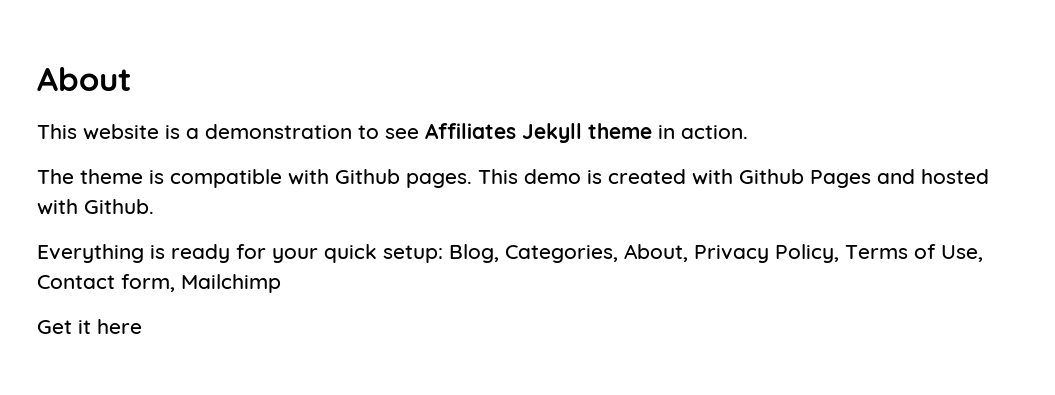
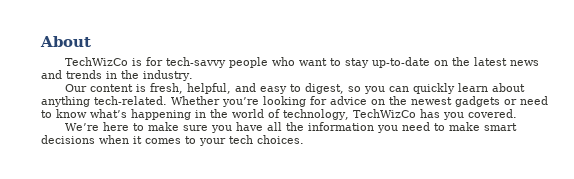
- This website is a demonstration to see Affiliates Jekyll theme in action.
- The theme is compatible with Github pages. This demo is created with Github Pages and hosted with Github.
- Everything is ready for your quick setup: Blog, Categories, About, Privacy Policy, Terms of Use, Contact form, Mailchimp
- Get it here
+ TechWizCo is for tech-savvy people who want to stay up-to-date on the latest news and trends in the industry.
+ Our content is fresh, helpful, and easy to digest, so you can quickly learn about anything tech-related. Whether you’re looking for advice on the newest gadgets or need to know what’s happening in the world of technology, TechWizCo has you covered.
+ We’re here to make sure you have all the information you need to make smart decisions when it comes to your tech choices.

